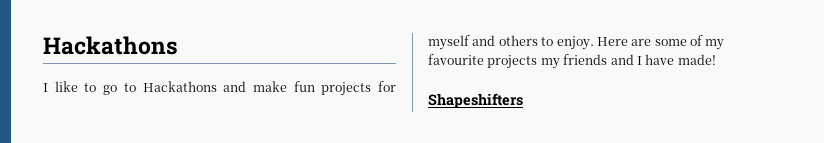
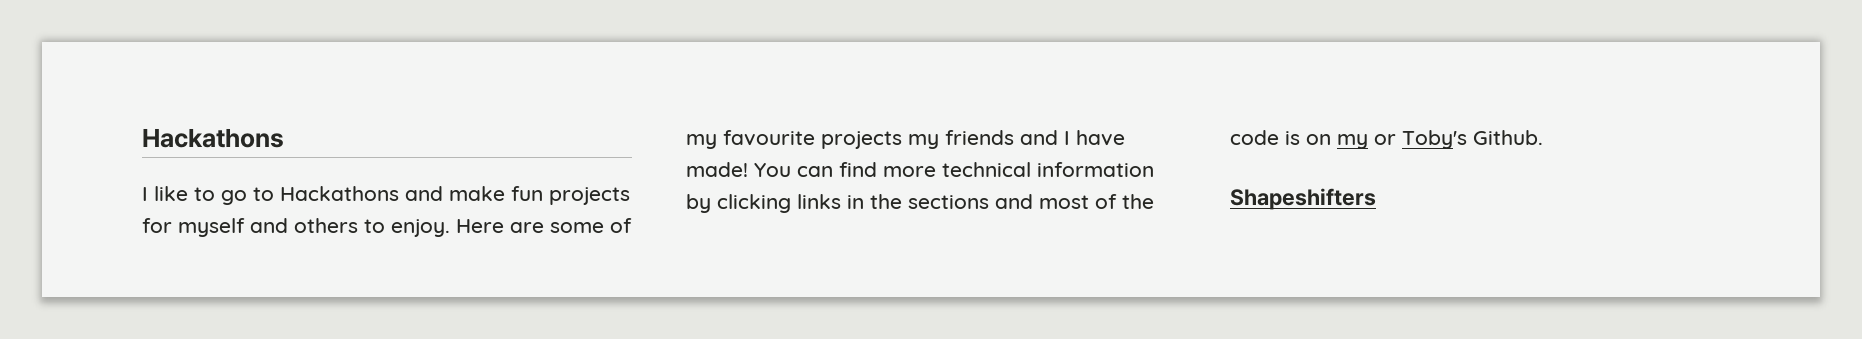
+ You can find more technical information by clicking links in the sections and most of the code is on my or Toby's Github.

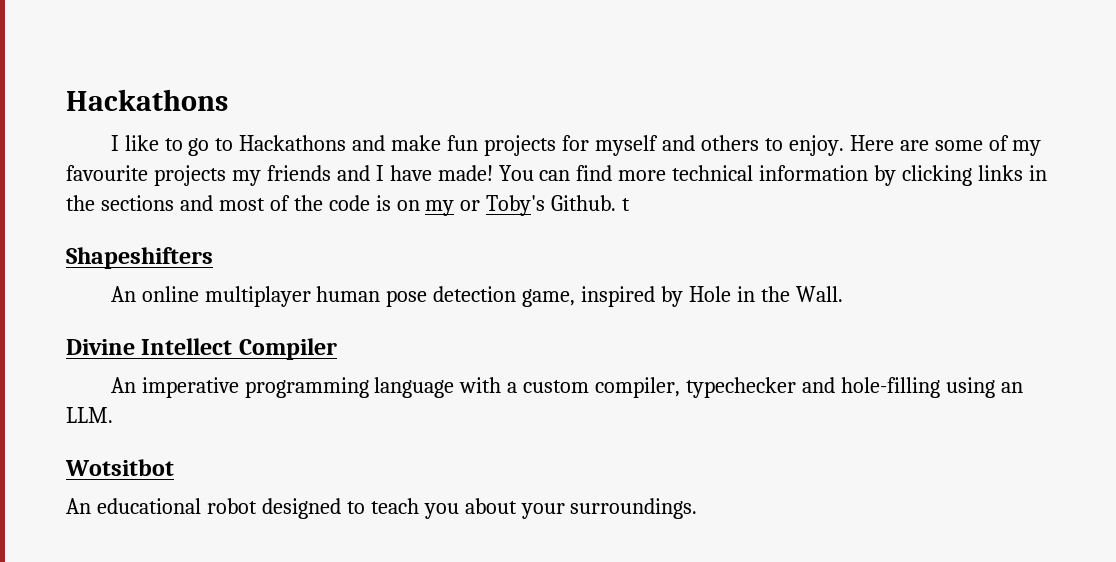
- You can find more technical information by clicking links in the sections and most of the code is on my or Toby's Github.
+ You can find more technical information by clicking links in the sections and most of the code is on my or Toby's Github. t
+ An online multiplayer human pose detection game, inspired by Hole in the Wall.
+ Divine Intellect Compiler
+ An imperative programming language with a custom compiler, typechecker and hole-filling using an LLM.
+ Wotsitbot
+ An educational robot designed to teach you about your surroundings.

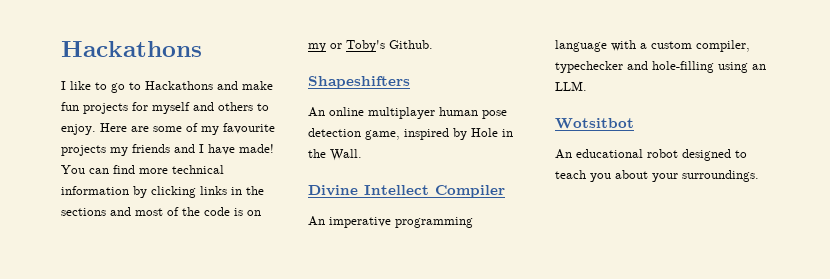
- You can find more technical information by clicking links in the sections and most of the code is on my or Toby's Github. t
+ You can find more technical information by clicking links in the sections and most of the code is on my or Toby's Github.

